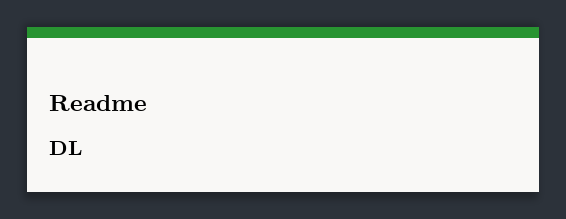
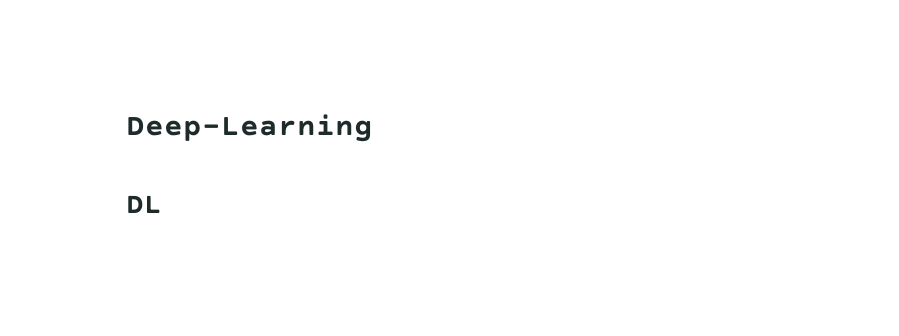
- Readme
+ Deep-Learning

